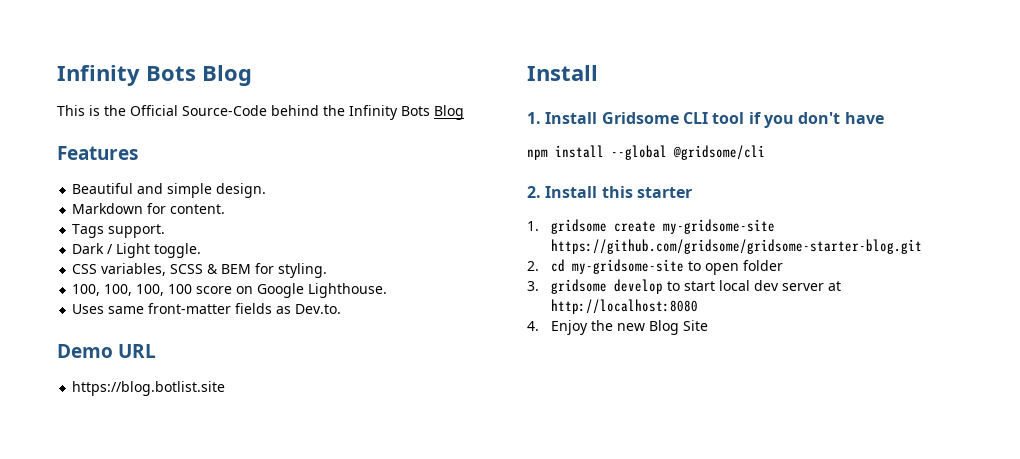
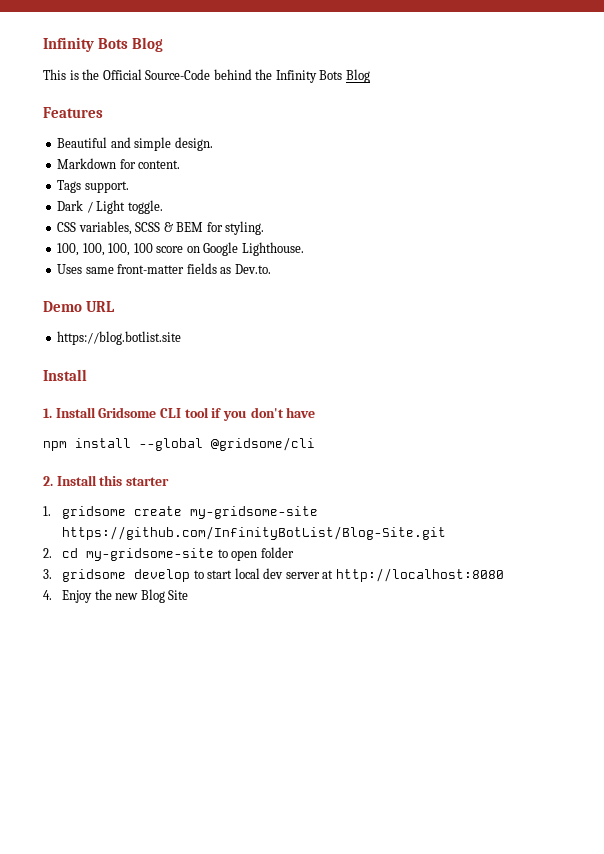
- 1. gridsome create my-gridsome-site https://github.com/gridsome/gridsome-starter-blog.git
+ 1. gridsome create my-gridsome-site https://github.com/InfinityBotList/Blog-Site.git

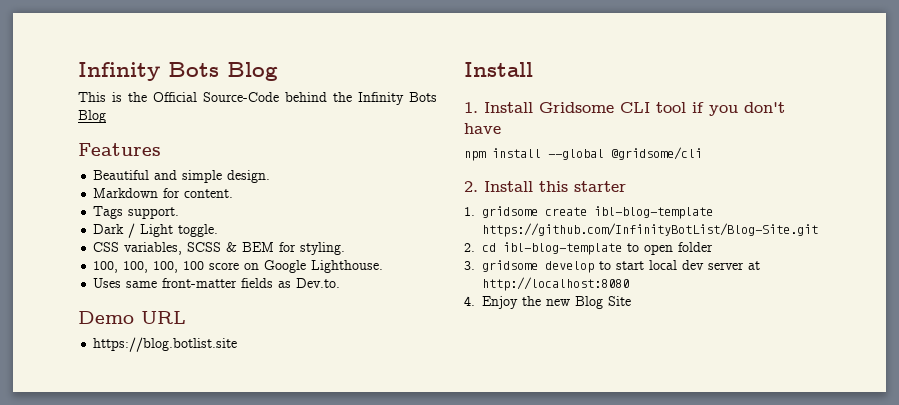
- 1. gridsome create my-gridsome-site https://github.com/InfinityBotList/Blog-Site.git
+ 1. gridsome create ibl-blog-template https://github.com/InfinityBotList/Blog-Site.git
- 2. cd my-gridsome-site to open folder
+ 2. cd ibl-blog-template to open folder

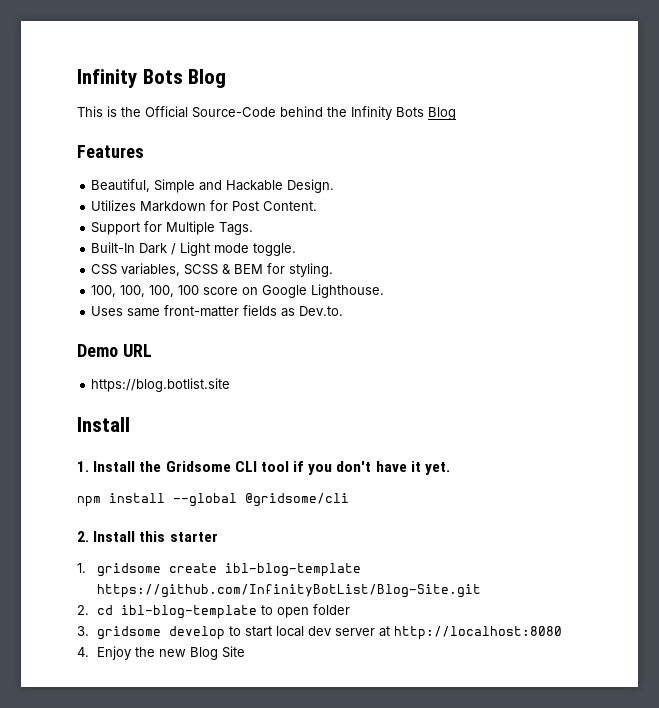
- Beautiful and simple design.
- Markdown for content.
- Tags support.
- Dark / Light toggle.
+ Beautiful, Simple and Hackable Design.
+ Utilizes Markdown for Post Content.
+ Support for Multiple Tags.
+ Built-In Dark / Light mode toggle.
- 1. Install Gridsome CLI tool if you don't have
+ 1. Install the Gridsome CLI tool if you don't have it yet.

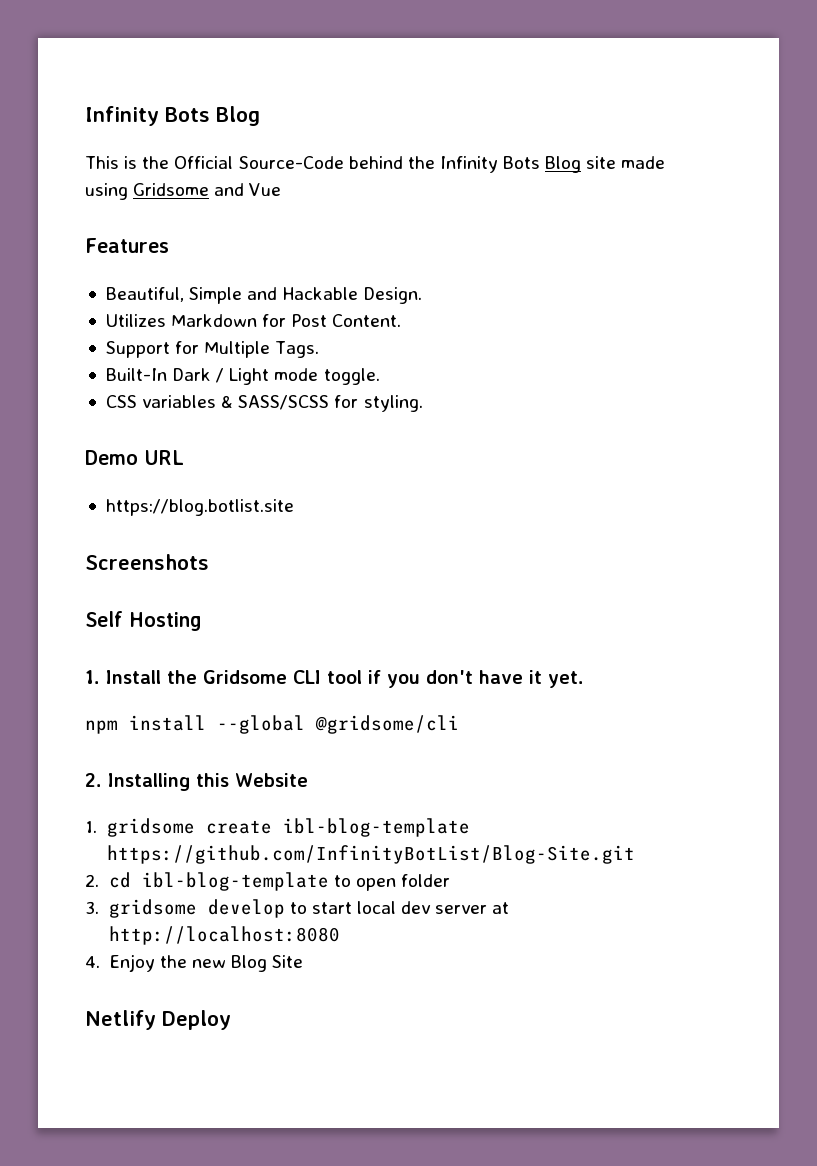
- This is the Official Source-Code behind the Infinity Bots Blog
+ This is the Official Source-Code behind the Infinity Bots Blog site made using Gridsome and Vue
- CSS variables, SCSS & BEM for styling.
- 100, 100, 100, 100 score on Google Lighthouse.
- Uses same front-matter fields as Dev.to.
+ CSS variables & SASS/SCSS for styling.
  https://blog.botlist.site
- Install
+ Screenshots
+ Self Hosting
- 2. Install this starter
+ 2. Installing this Website
+ Netlify Deploy

